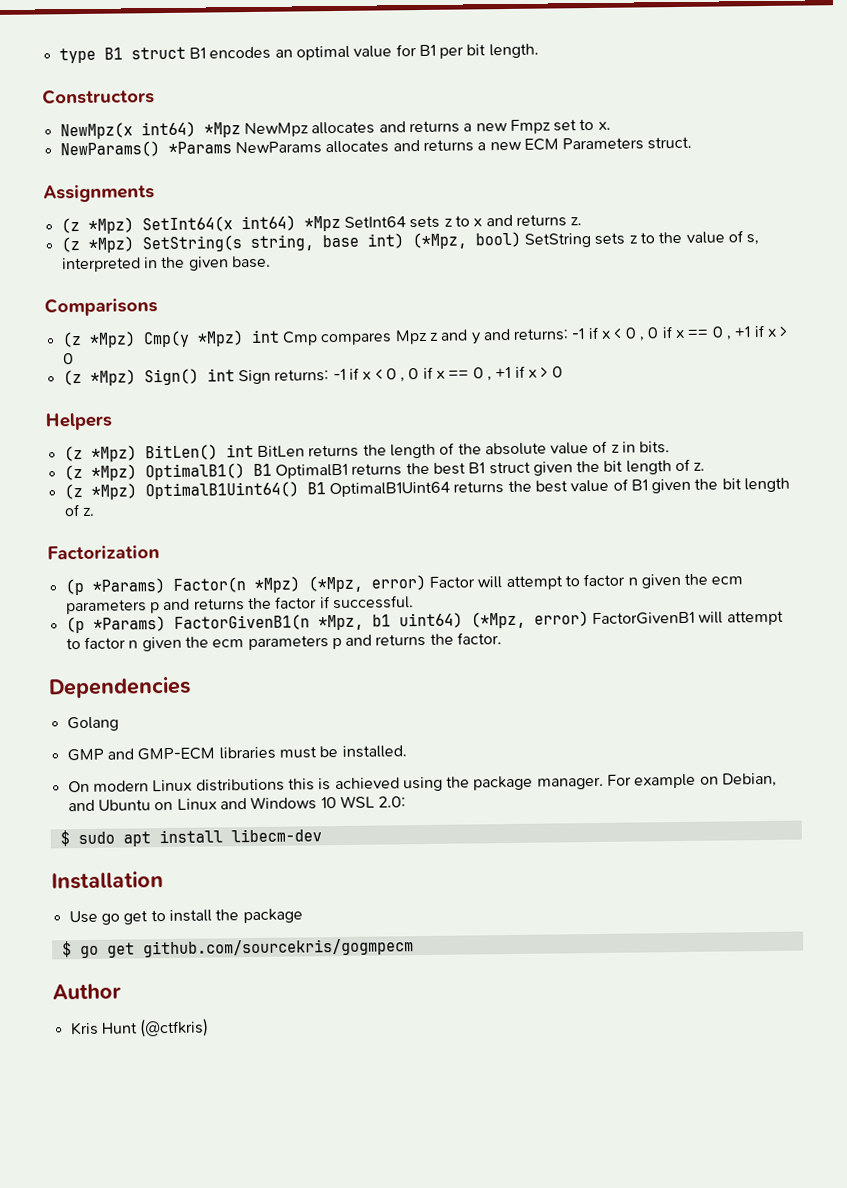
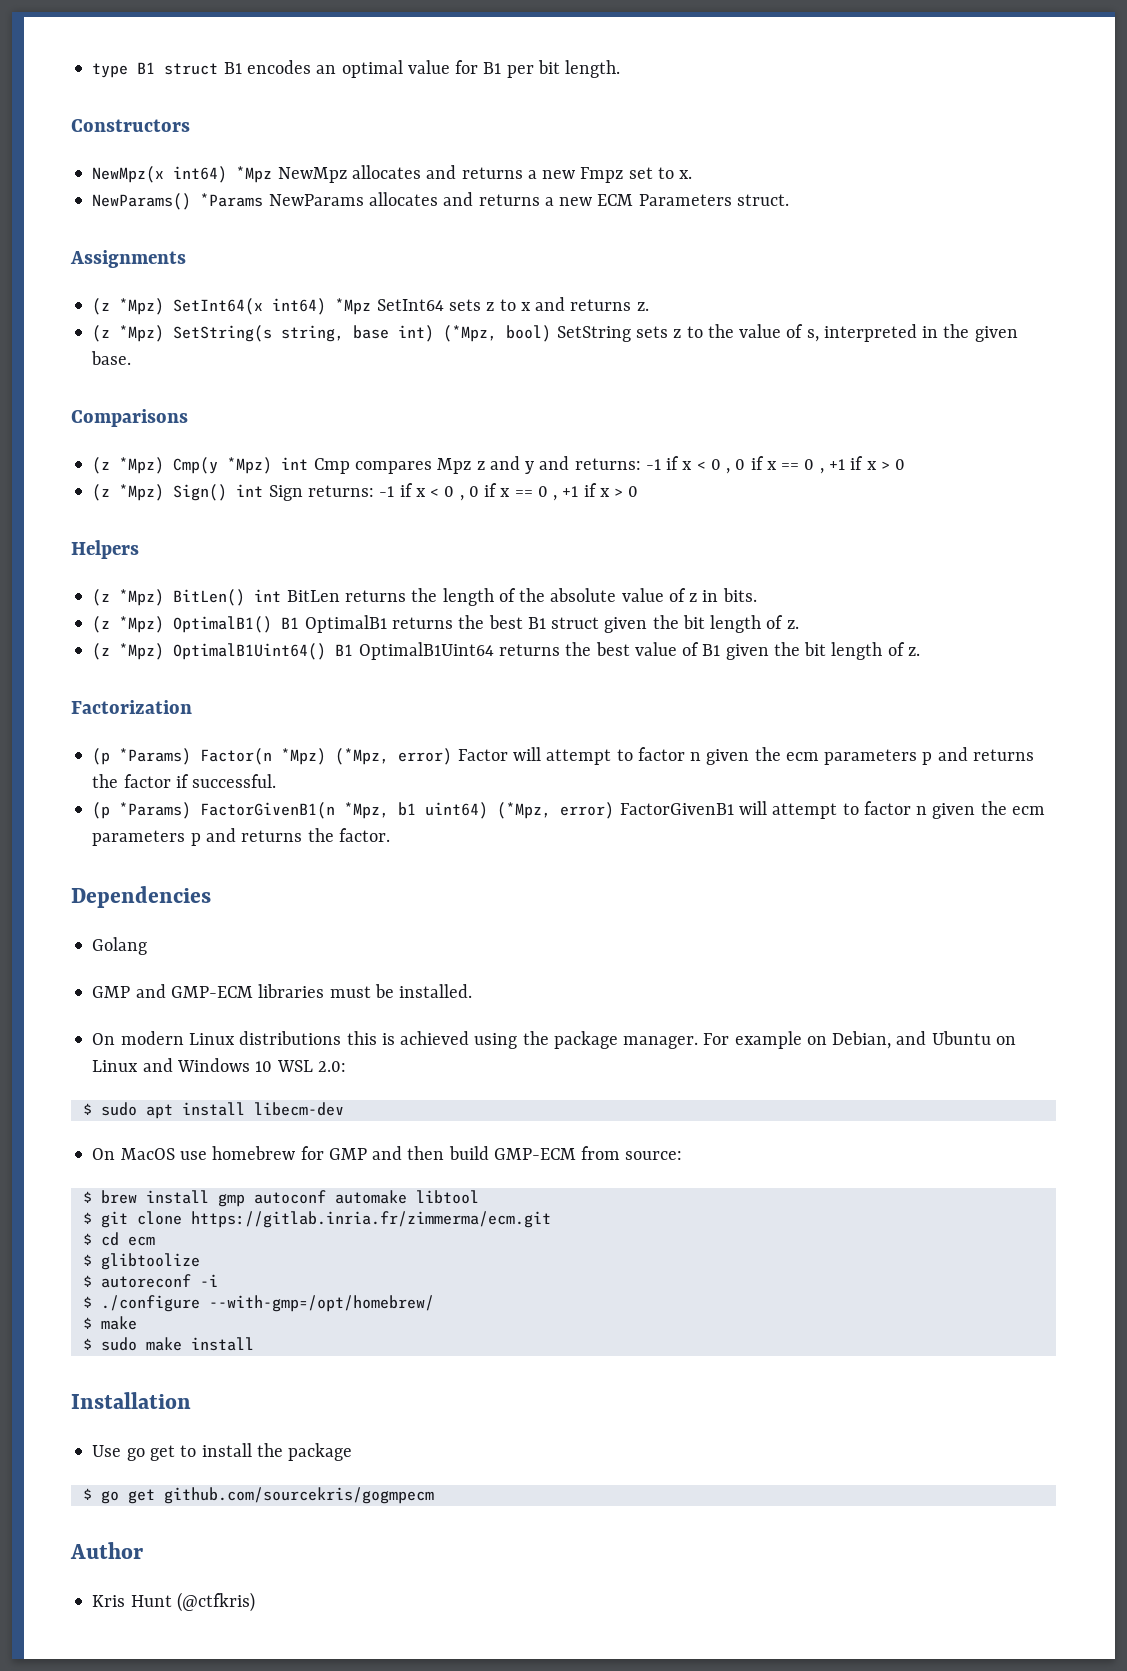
+ On MacOS use homebrew for GMP and then build GMP-ECM from source:
+ $ brew install gmp autoconf automake libtool
+ $ git clone https://gitlab.inria.fr/zimmerma/ecm.git
+ $ cd ecm
+ $ glibtoolize
+ $ autoreconf -i
+ $ ./configure --with-gmp=/opt/homebrew/
+ $ make
+ $ sudo make install

